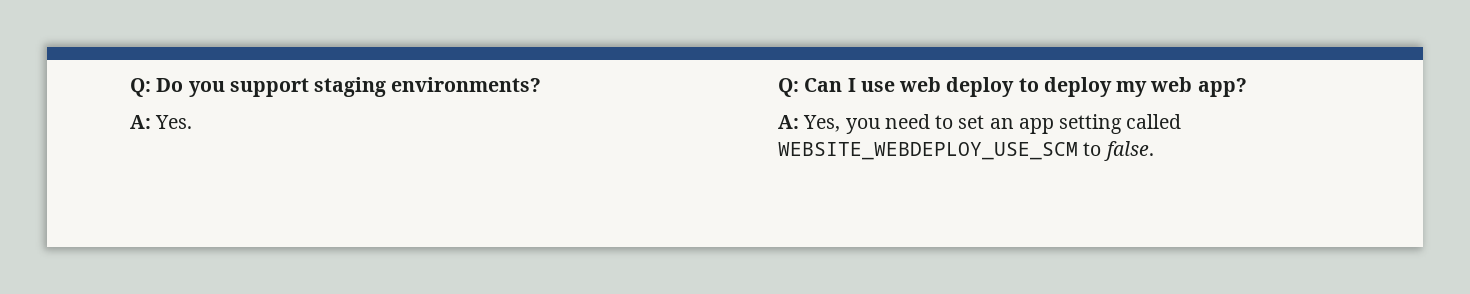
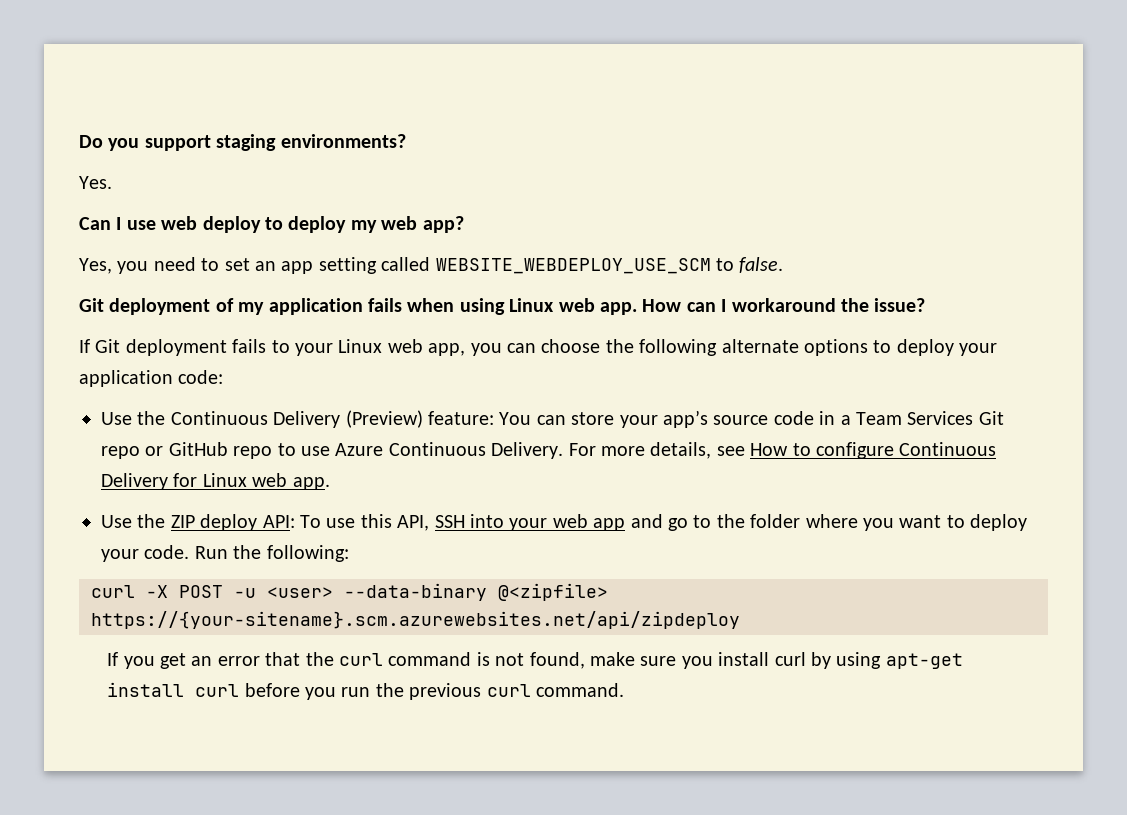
- Q: Do you support staging environments?
+ Do you support staging environments?
- A: Yes.
+ Yes.
- Q: Can I use web deploy to deploy my web app?
+ Can I use web deploy to deploy my web app?
- A: Yes, you need to set an app setting called WEBSITE_WEBDEPLOY_USE_SCM to false.
+ Yes, you need to set an app setting called WEBSITE_WEBDEPLOY_USE_SCM to false.
+ Git deployment of my application fails when using Linux web app. How can I workaround the issue?
+ If Git deployment fails to your Linux web app, you can choose the following alternate options to deploy your application code:
+ Use the Continuous Delivery (Preview) feature: You can store your app’s source code in a Team Services Git repo or GitHub repo to use Azure Continuous Delivery. For more details, see How to configure Continuous Delivery for Linux web app.
+ Use the ZIP deploy API: To use this API, SSH into your web app and go to the folder where you want to deploy your code. Run the following:
+ curl -X POST -u <user> --data-binary @<zipfile> https://{your-sitename}.scm.azurewebsites.net/api/zipdeploy
+ If you get an error that the curl command is not found, make sure you install curl by using apt-get install curl before you run the previous curl command.

